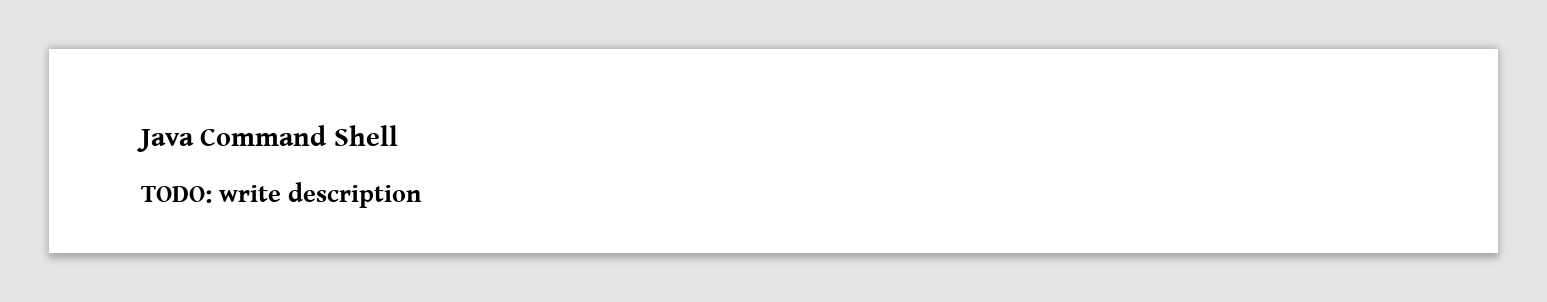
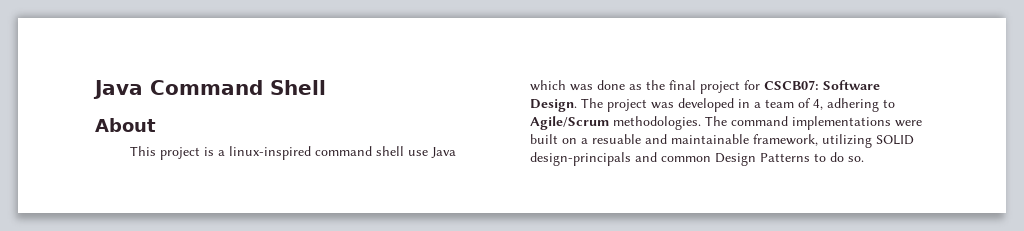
- TODO: write description
+ About
+ This project is a linux-inspired command shell use Java which was done as the final project for CSCB07: Software Design. The project was developed in a team of 4, adhering to Agile/Scrum methodologies. The command implementations were built on a resuable and maintainable framework, utilizing SOLID design-principals and common Design Patterns to do so.

